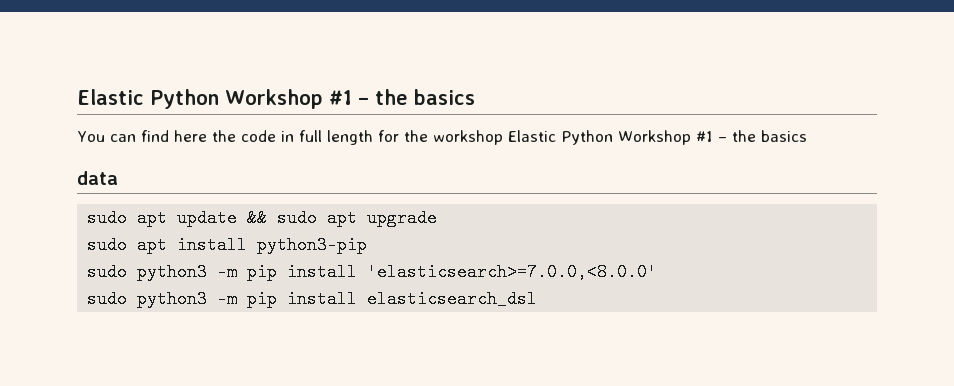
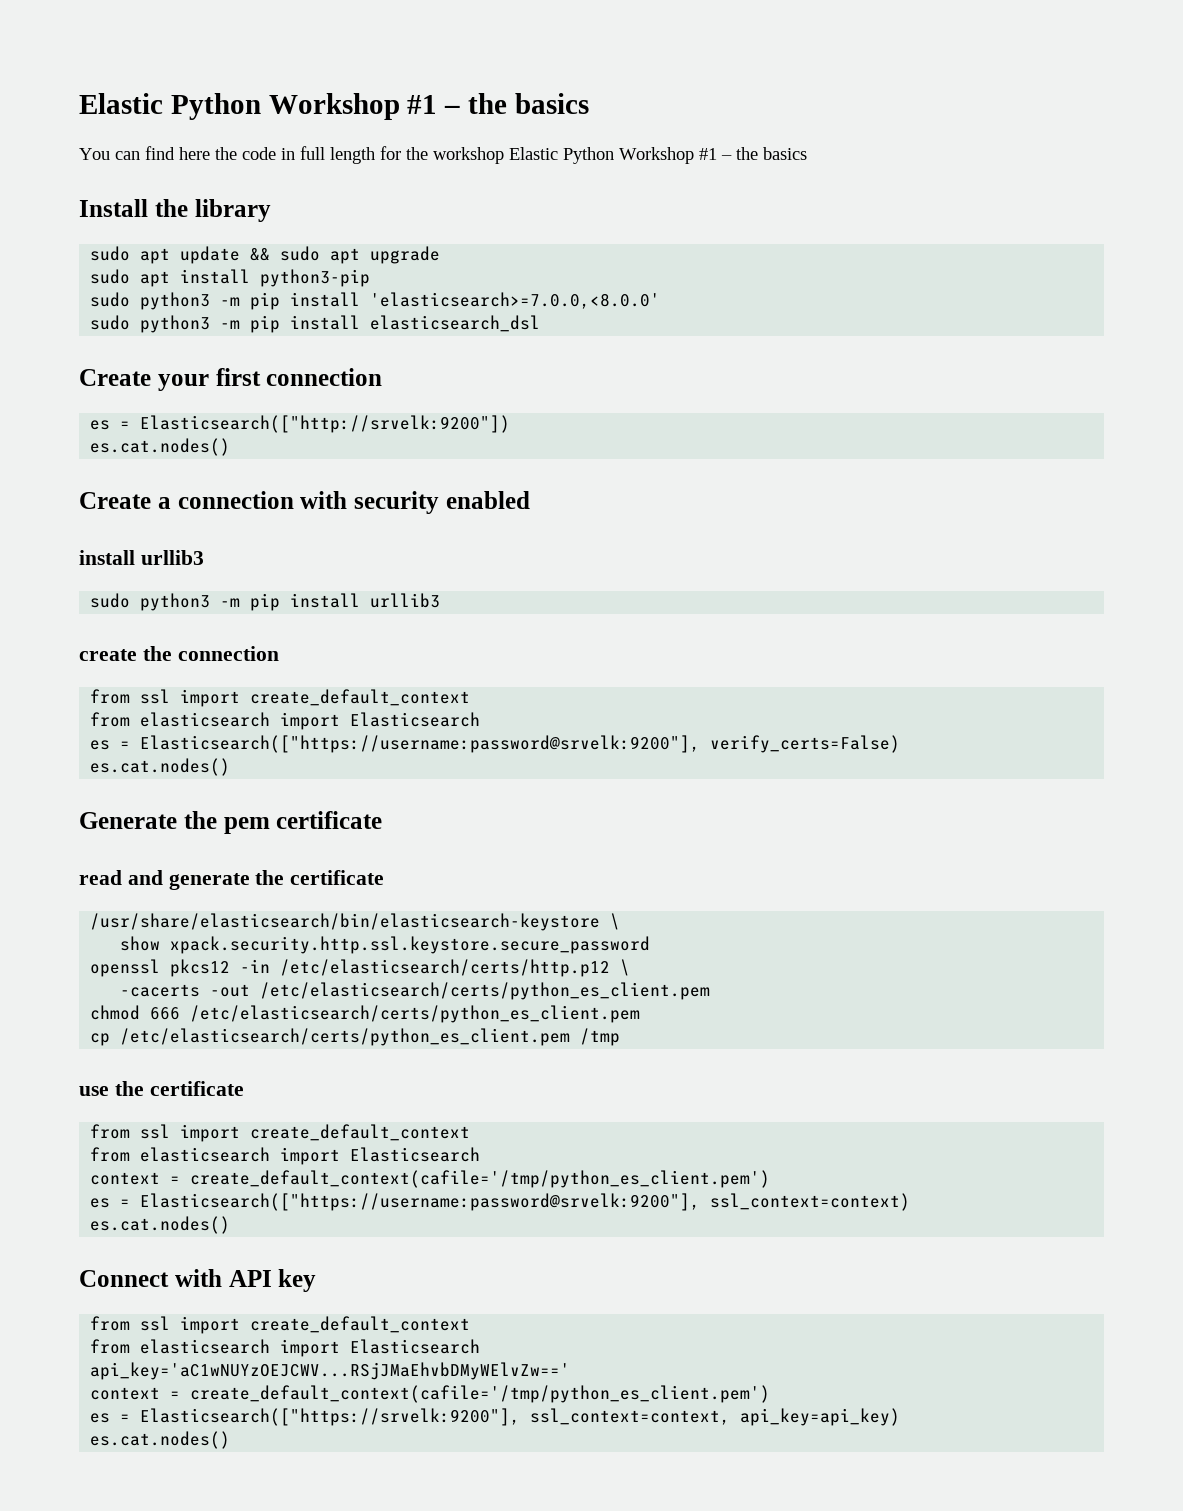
- data
+ Install the library
+ Create your first connection
+ es = Elasticsearch(["http://srvelk:9200"])
+ es.cat.nodes()
+ Create a connection with security enabled
+ install urllib3
+ sudo python3 -m pip install urllib3
+ create the connection
+ from ssl import create_default_context
+ from elasticsearch import Elasticsearch
+ es = Elasticsearch(["https://username:password@srvelk:9200"], verify_certs=False)
+ es.cat.nodes()
+ Generate the pem certificate
+ read and generate the certificate
+ /usr/share/elasticsearch/bin/elasticsearch-keystore \
+ show xpack.security.http.ssl.keystore.secure_password
+ openssl pkcs12 -in /etc/elasticsearch/certs/http.p12 \
+ -cacerts -out /etc/elasticsearch/certs/python_es_client.pem
+ chmod 666 /etc/elasticsearch/certs/python_es_client.pem
+ cp /etc/elasticsearch/certs/python_es_client.pem /tmp
+ use the certificate
+ from ssl import create_default_context
+ from elasticsearch import Elasticsearch
+ context = create_default_context(cafile='/tmp/python_es_client.pem')
+ es = Elasticsearch(["https://username:password@srvelk:9200"], ssl_context=context)
+ es.cat.nodes()
+ Connect with API key
+ from ssl import create_default_context
+ from elasticsearch import Elasticsearch
+ api_key='aC1wNUYzOEJCWV...RSjJMaEhvbDMyWElvZw=='
+ context = create_default_context(cafile='/tmp/python_es_client.pem')
+ es = Elasticsearch(["https://srvelk:9200"], ssl_context=context, api_key=api_key)
+ es.cat.nodes()

